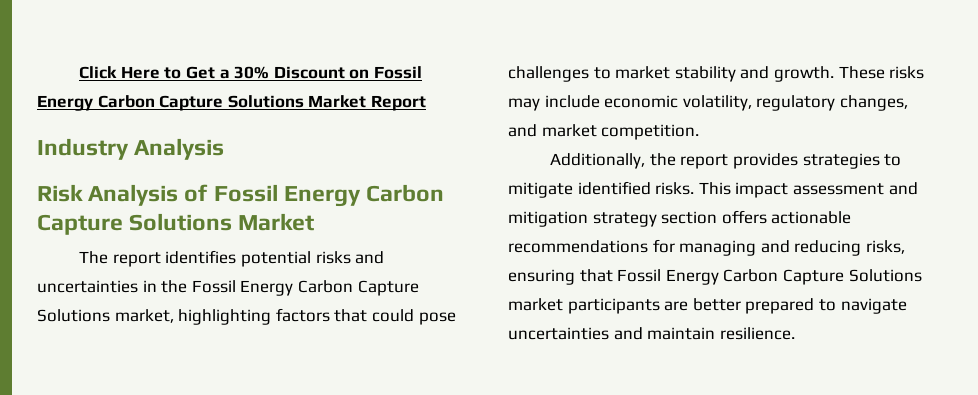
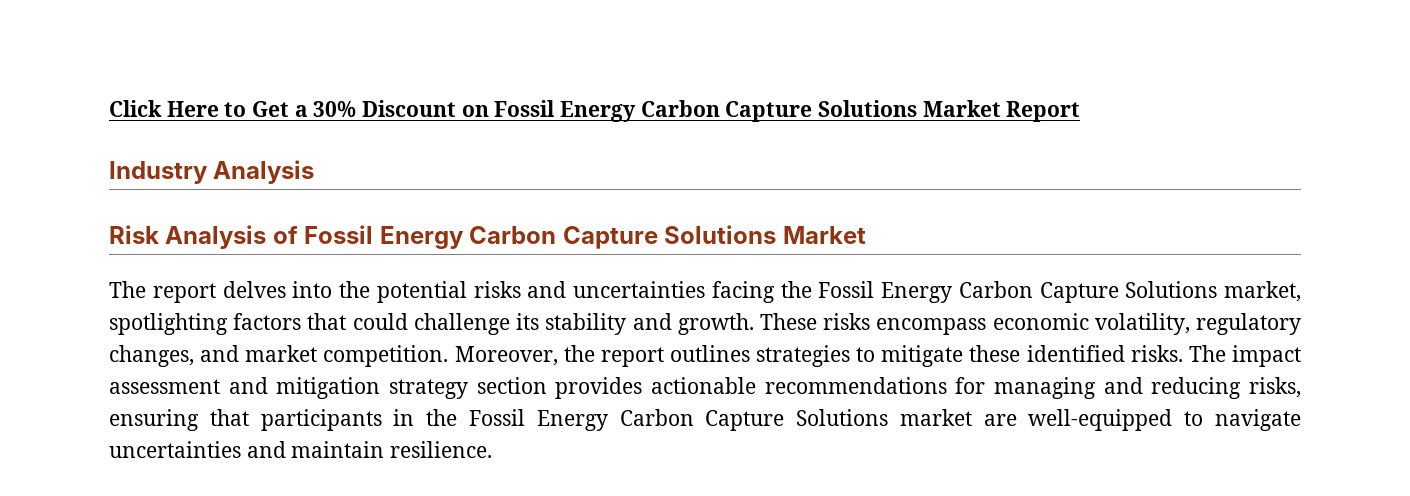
- The report identifies potential risks and uncertainties in the Fossil Energy Carbon Capture Solutions market, highlighting factors that could pose challenges to market stability and growth.
+ The report delves into the potential risks and uncertainties facing the Fossil Energy Carbon Capture Solutions market, spotlighting factors that could challenge its stability and growth.
- These risks may include economic volatility, regulatory changes, and market competition.
- Additionally, the report provides strategies to mitigate identified risks.
+ These risks encompass economic volatility, regulatory changes, and market competition. Moreover, the report outlines strategies to mitigate these identified risks.
- This impact assessment and mitigation strategy section offers actionable recommendations for managing and reducing risks, ensuring that Fossil Energy Carbon Capture Solutions market participants are better prepared to navigate uncertainties and maintain resilience.
+ The impact assessment and mitigation strategy section provides actionable recommendations for managing and reducing risks, ensuring that participants in the Fossil Energy Carbon Capture Solutions market are well-equipped to navigate uncertainties and maintain resilience.

